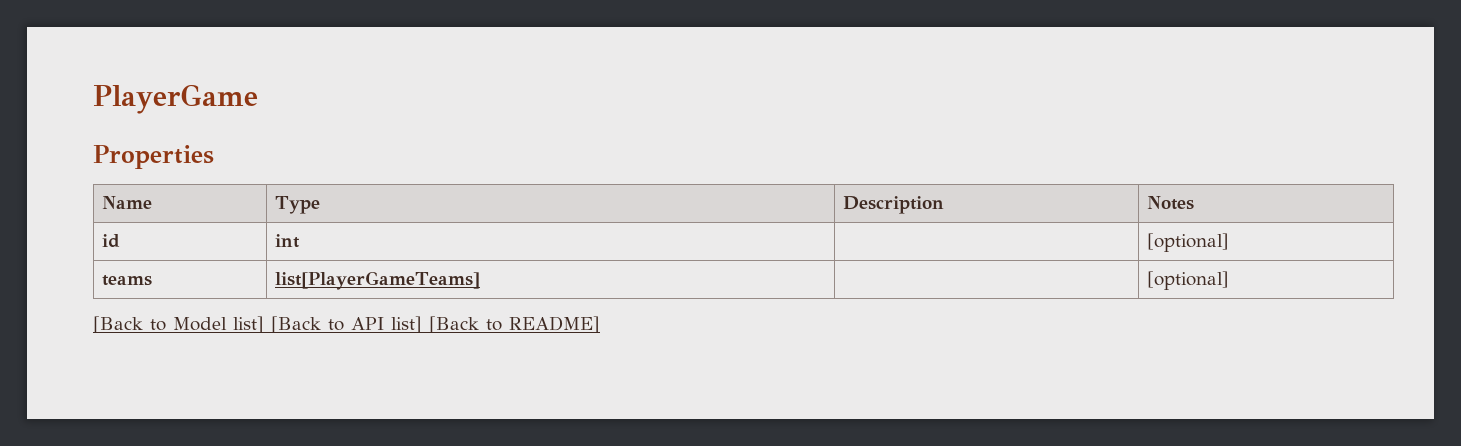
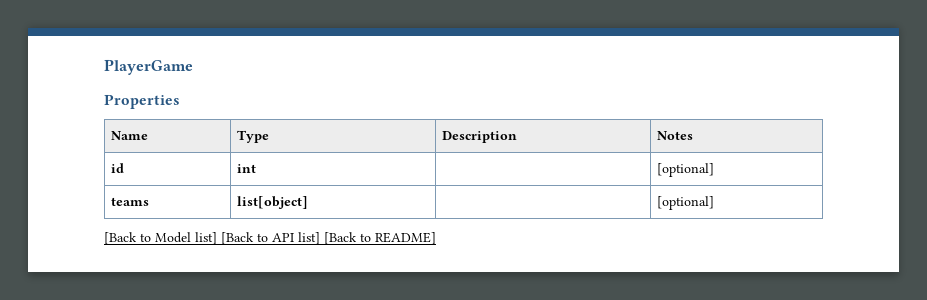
- teams | list[PlayerGameTeams] | | [optional]
+ teams | list[object] | | [optional]

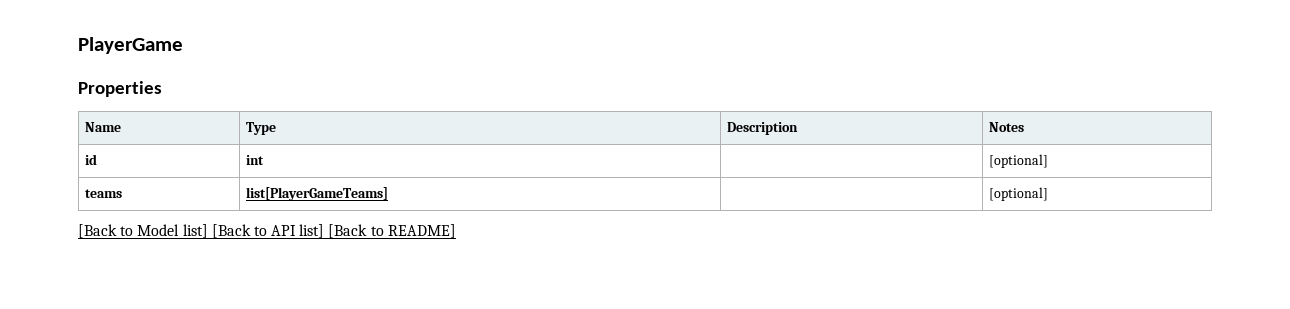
- teams | list[object] | | [optional]
+ teams | list[PlayerGameTeams] | | [optional]

